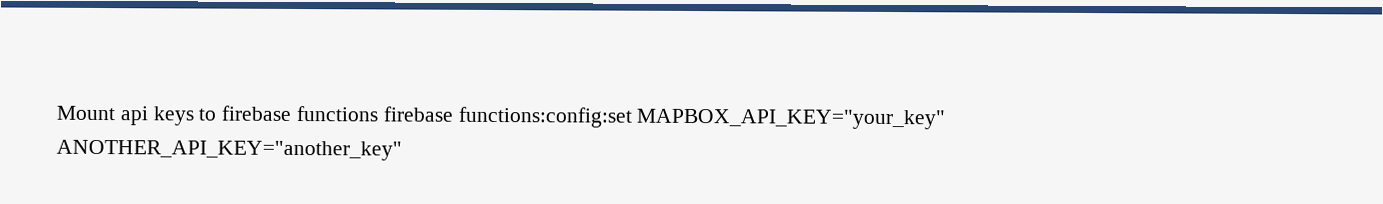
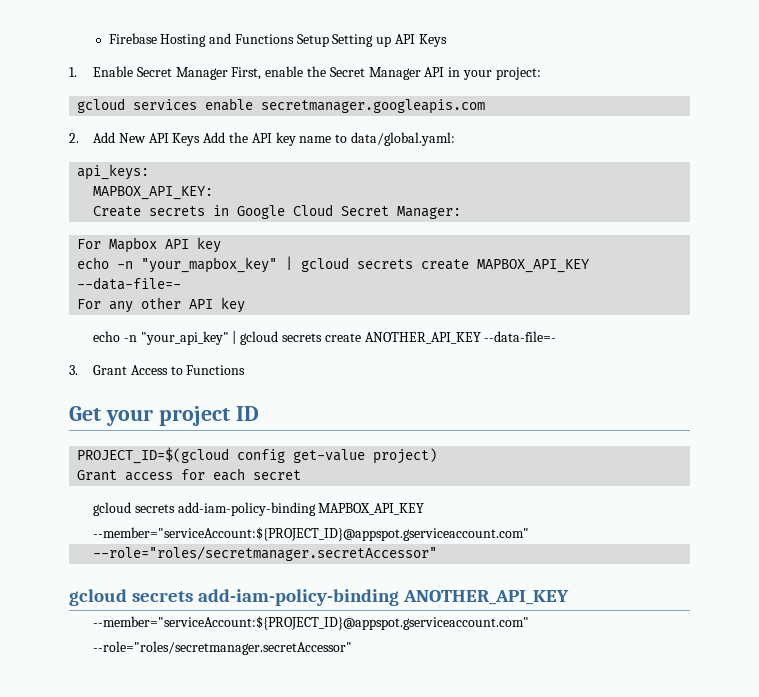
- Mount api keys to firebase functions firebase functions:config:set MAPBOX_API_KEY="your_key" ANOTHER_API_KEY="another_key"
+ Firebase Hosting and Functions Setup Setting up API Keys
+ 1. Enable Secret Manager First, enable the Secret Manager API in your project:
+ gcloud services enable secretmanager.googleapis.com
+ 2. Add New API Keys Add the API key name to data/global.yaml:
+ api_keys:
+ MAPBOX_API_KEY:
+ Create secrets in Google Cloud Secret Manager:
+ For Mapbox API key
+ echo -n "your_mapbox_key" | gcloud secrets create MAPBOX_API_KEY --data-file=-
+ For any other API key
+ echo -n "your_api_key" | gcloud secrets create ANOTHER_API_KEY --data-file=-
+ 3. Grant Access to Functions
+ Get your project ID
+ PROJECT_ID=$(gcloud config get-value project)
+ Grant access for each secret
+ gcloud secrets add-iam-policy-binding MAPBOX_API_KEY
+ --member="serviceAccount:${PROJECT_ID}@appspot.gserviceaccount.com"
+ --role="roles/secretmanager.secretAccessor"
+ gcloud secrets add-iam-policy-binding ANOTHER_API_KEY
+ --member="serviceAccount:${PROJECT_ID}@appspot.gserviceaccount.com"
+ --role="roles/secretmanager.secretAccessor"

